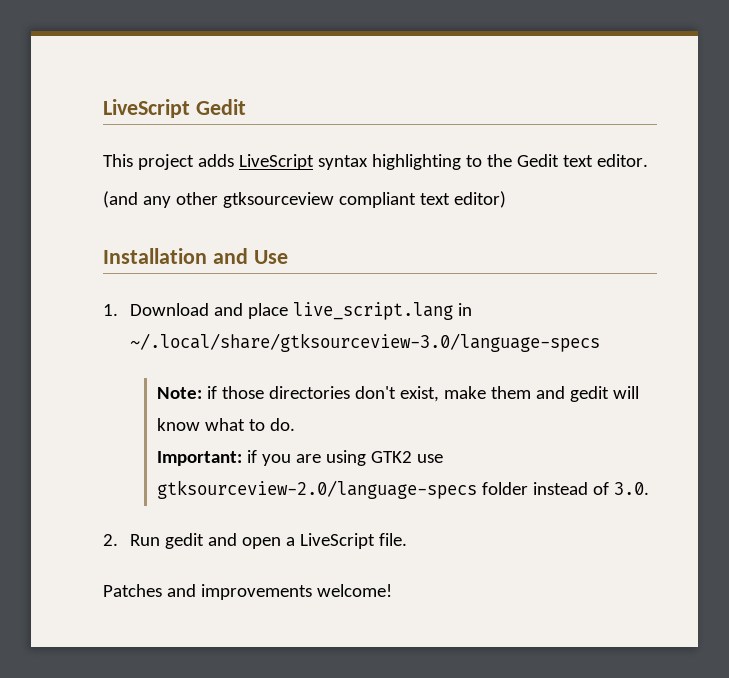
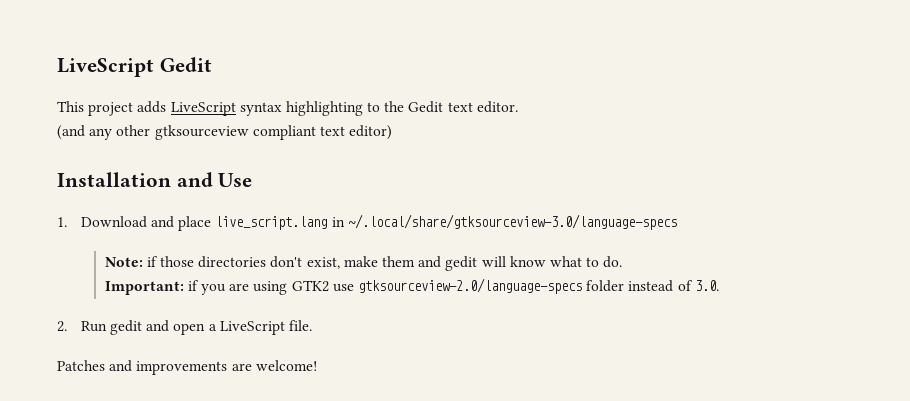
- Patches and improvements welcome!
+ Patches and improvements are welcome!

